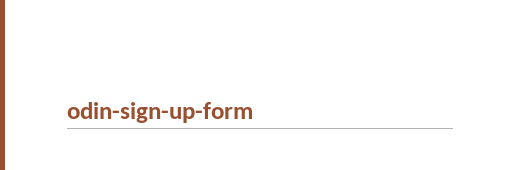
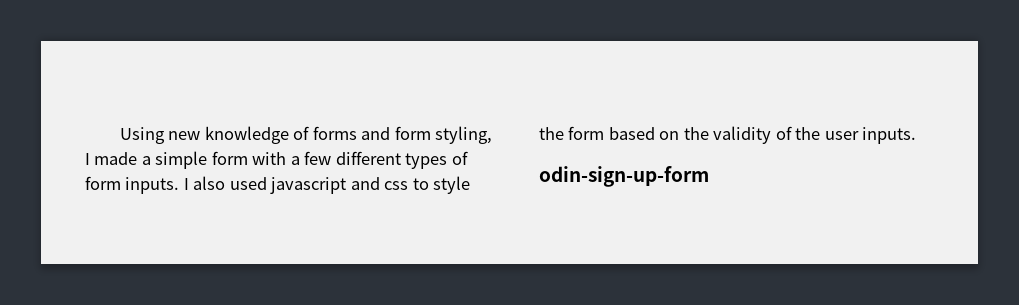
+ Using new knowledge of forms and form styling, I made a simple form with a few different types of form inputs. I also used javascript and css to style the form based on the validity of the user inputs.

